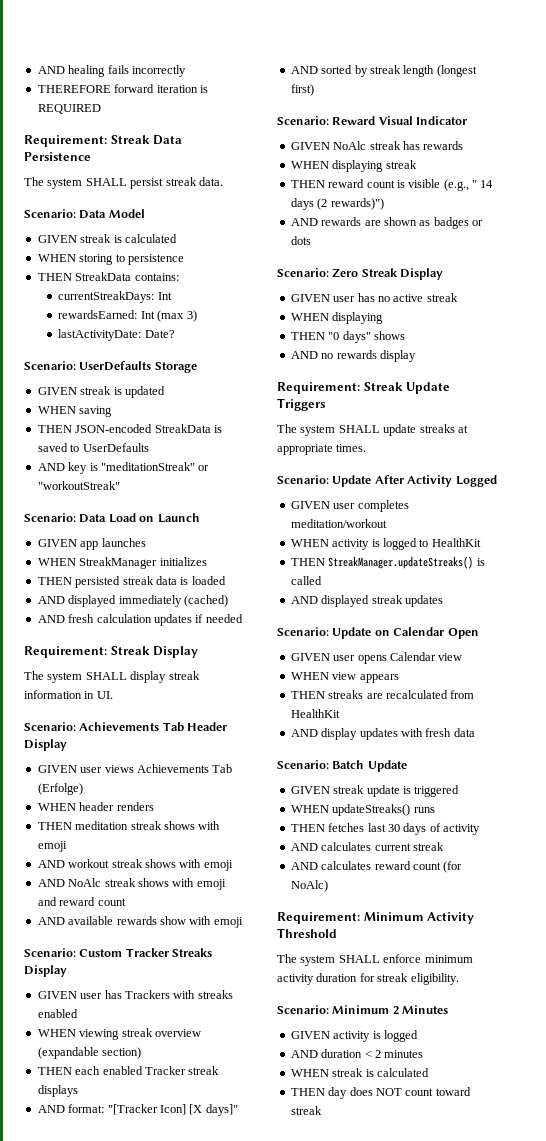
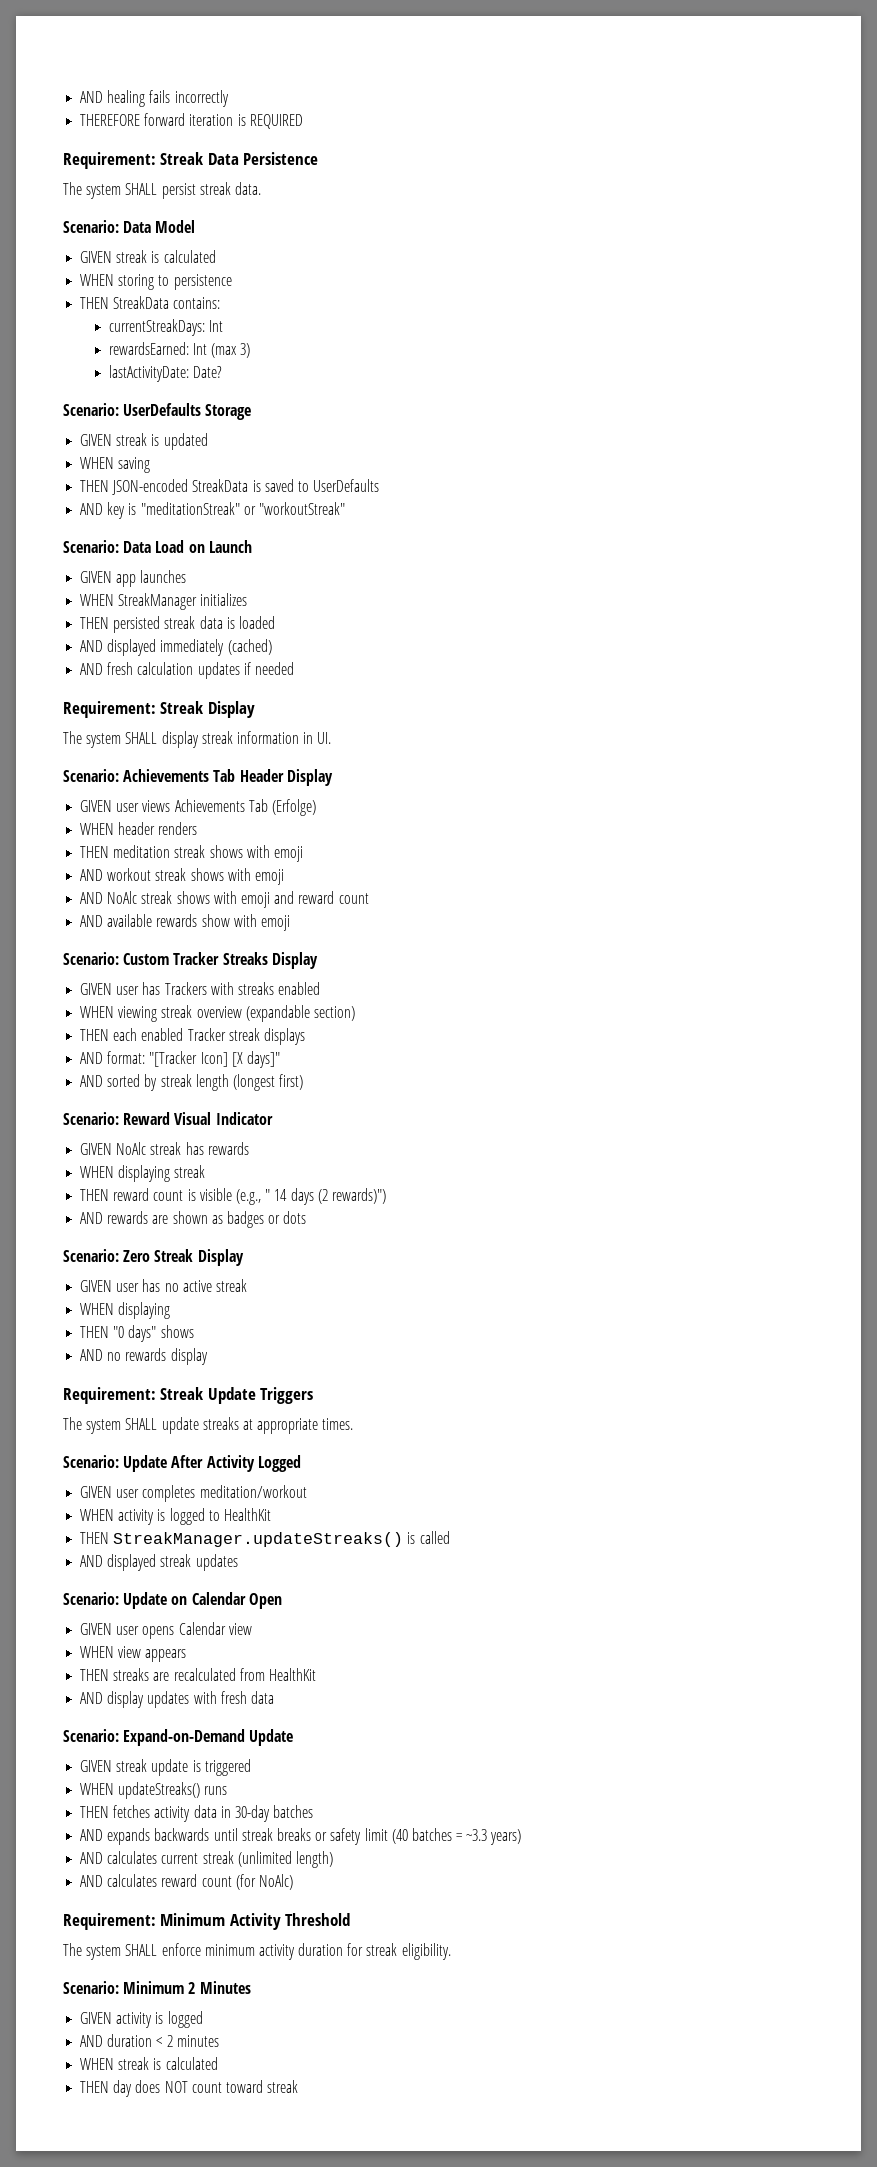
- Scenario: Batch Update
+ Scenario: Expand-on-Demand Update
- THEN fetches last 30 days of activity
+ THEN fetches activity data in 30-day batches
+ AND expands backwards until streak breaks or safety limit (40 batches = ~3.3 years)
- AND calculates current streak
+ AND calculates current streak (unlimited length)

